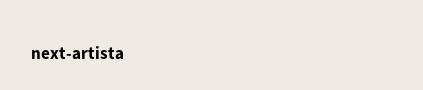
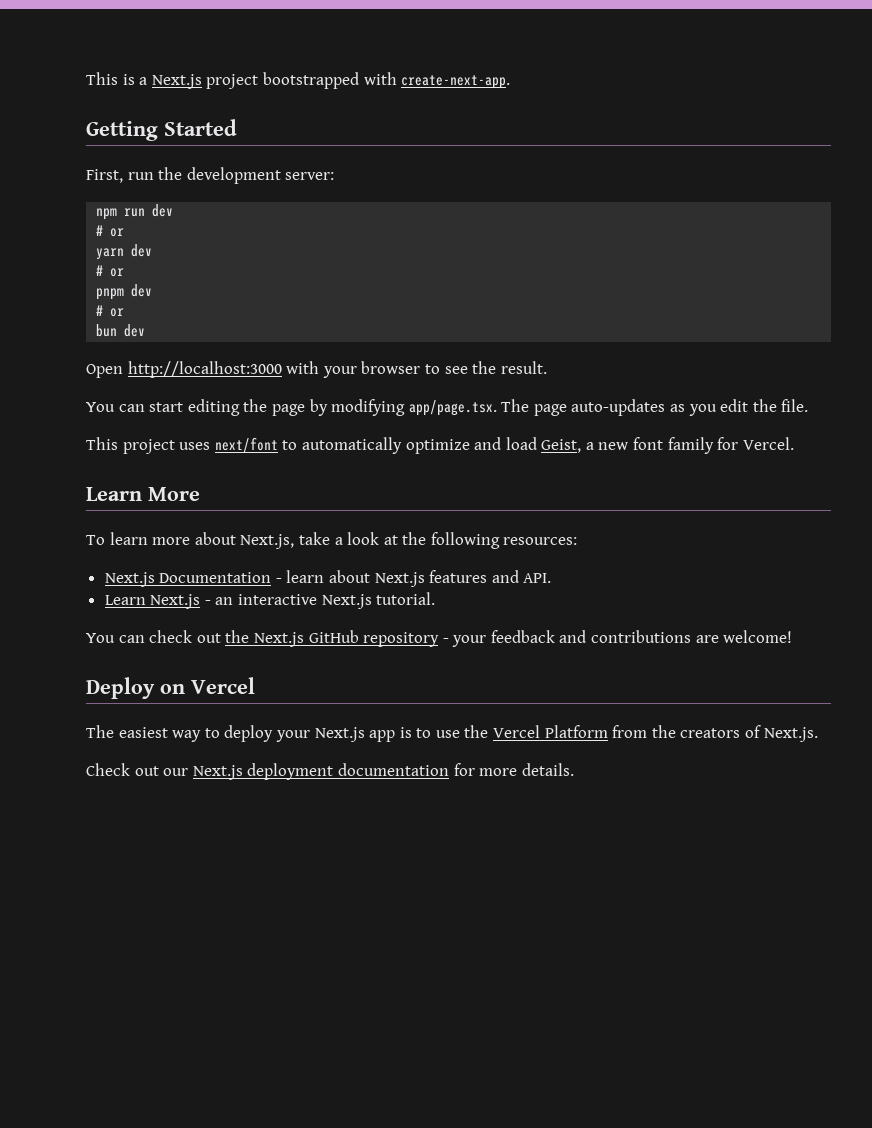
- next-artista
+ This is a Next.js project bootstrapped with create-next-app.
+ Getting Started
+ First, run the development server:
+ npm run dev
+ # or
+ yarn dev
+ # or
+ pnpm dev
+ # or
+ bun dev
+ Open http://localhost:3000 with your browser to see the result.
+ You can start editing the page by modifying app/page.tsx. The page auto-updates as you edit the file.
+ This project uses next/font to automatically optimize and load Geist, a new font family for Vercel.
+ Learn More
+ To learn more about Next.js, take a look at the following resources:
+ Next.js Documentation - learn about Next.js features and API.
+ Learn Next.js - an interactive Next.js tutorial.
+ You can check out the Next.js GitHub repository - your feedback and contributions are welcome!
+ Deploy on Vercel
+ The easiest way to deploy your Next.js app is to use the Vercel Platform from the creators of Next.js.
+ Check out our Next.js deployment documentation for more details.

